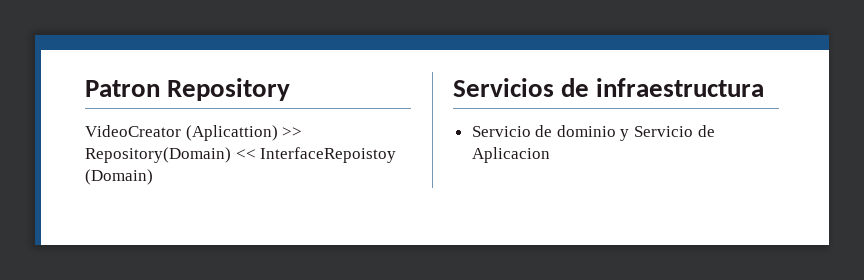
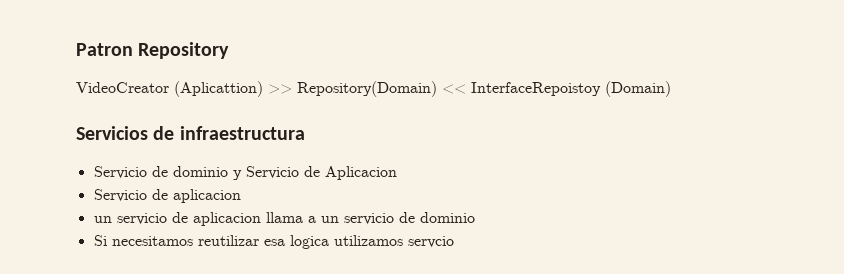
+ Servicio de aplicacion
+ un servicio de aplicacion llama a un servicio de dominio
+ Si necesitamos reutilizar esa logica utilizamos servcio

